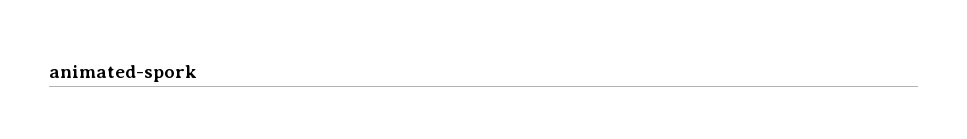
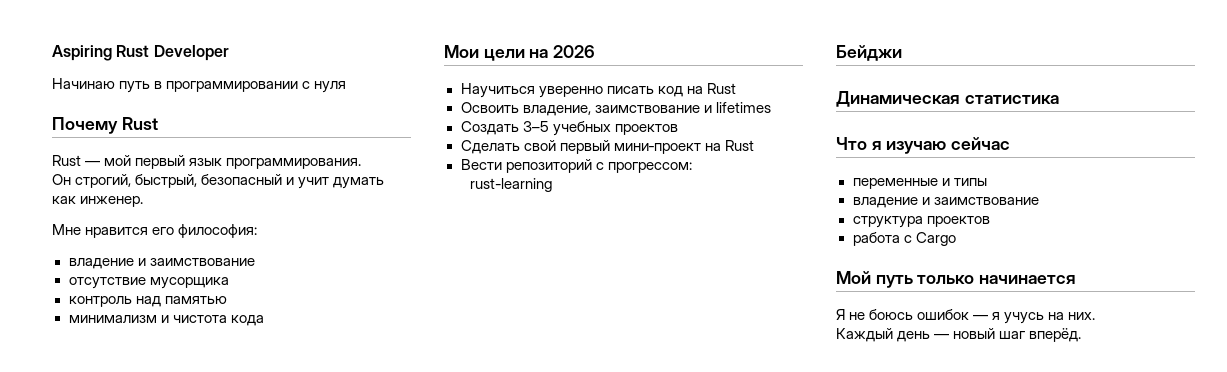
- animated-spork
+ Aspiring Rust Developer
+ Начинаю путь в программировании с нуля
+ Почему Rust
+ Rust — мой первый язык программирования.
+ Он строгий, быстрый, безопасный и учит думать как инженер.
+ Мне нравится его философия:
+ владение и заимствование
+ отсутствие мусорщика
+ контроль над памятью
+ минимализм и чистота кода
+ Мои цели на 2026
+ Научиться уверенно писать код на Rust
+ Освоить владение, заимствование и lifetimes
+ Создать 3–5 учебных проектов
+ Сделать свой первый мини‑проект на Rust
+ Вести репозиторий с прогрессом:
+ rust-learning
+ Бейджи
+ Динамическая статистика
+ Что я изучаю сейчас
+ переменные и типы
+ владение и заимствование
+ структура проектов
+ работа с Cargo
+ Мой путь только начинается
+ Я не боюсь ошибок — я учусь на них.
+ Каждый день — новый шаг вперёд.

